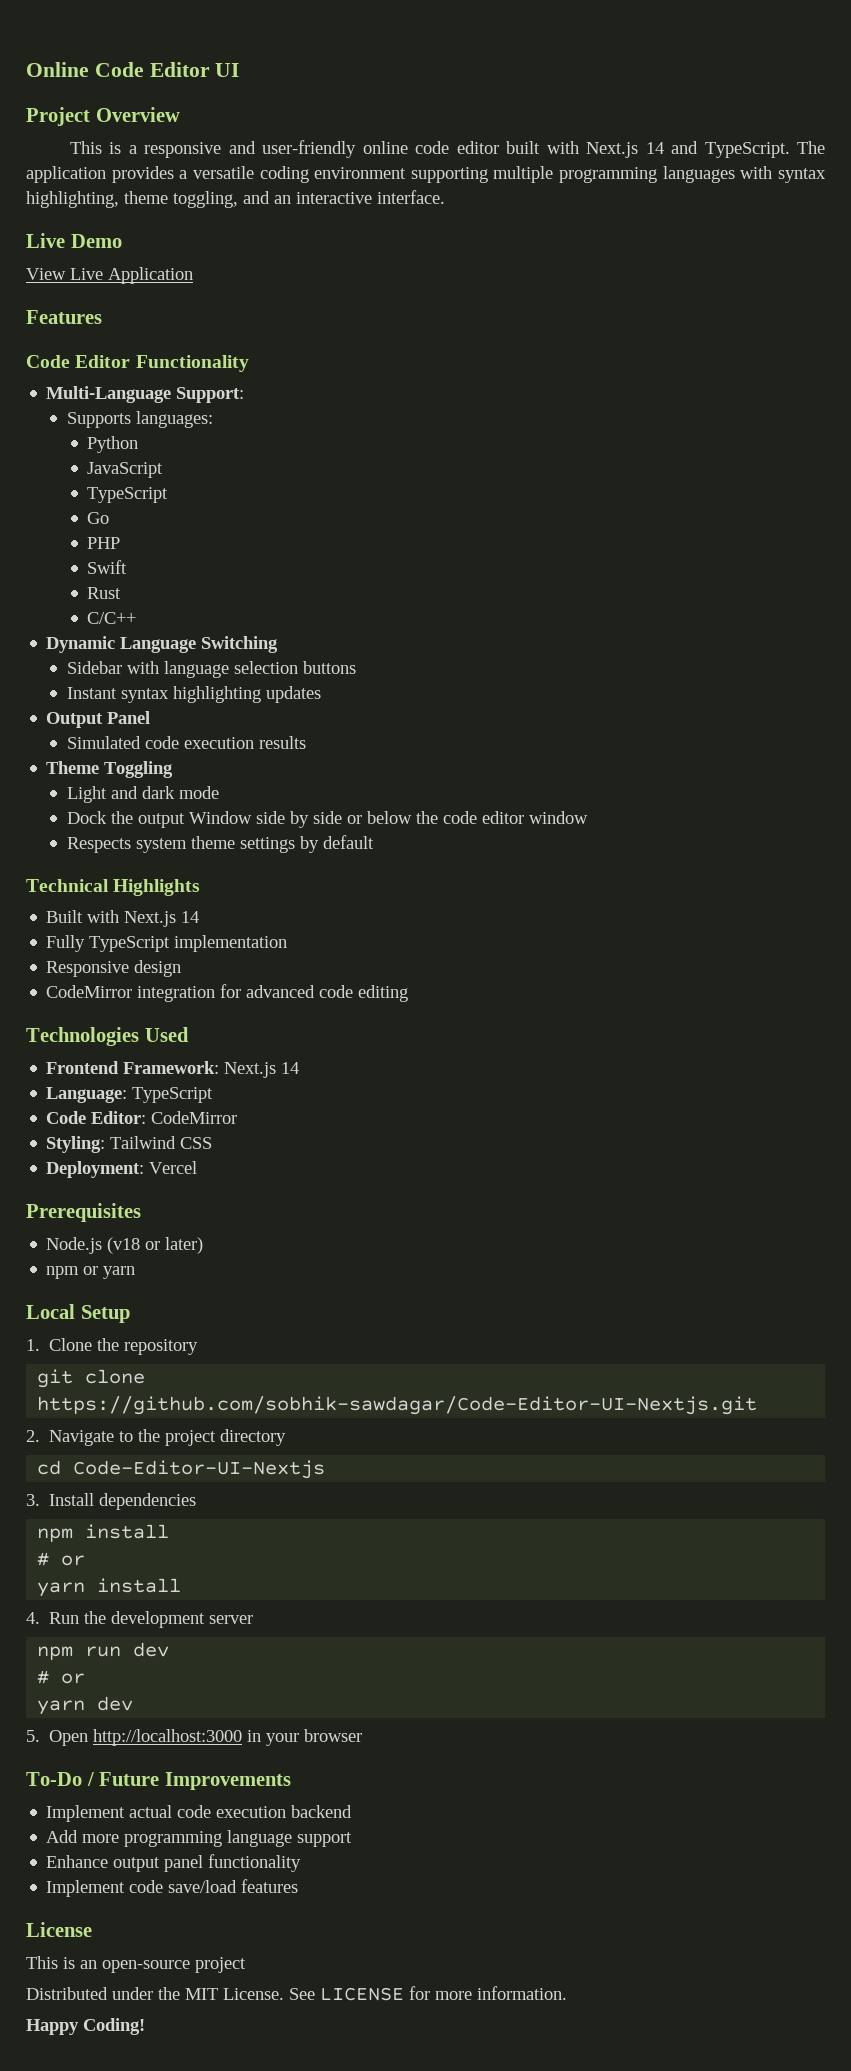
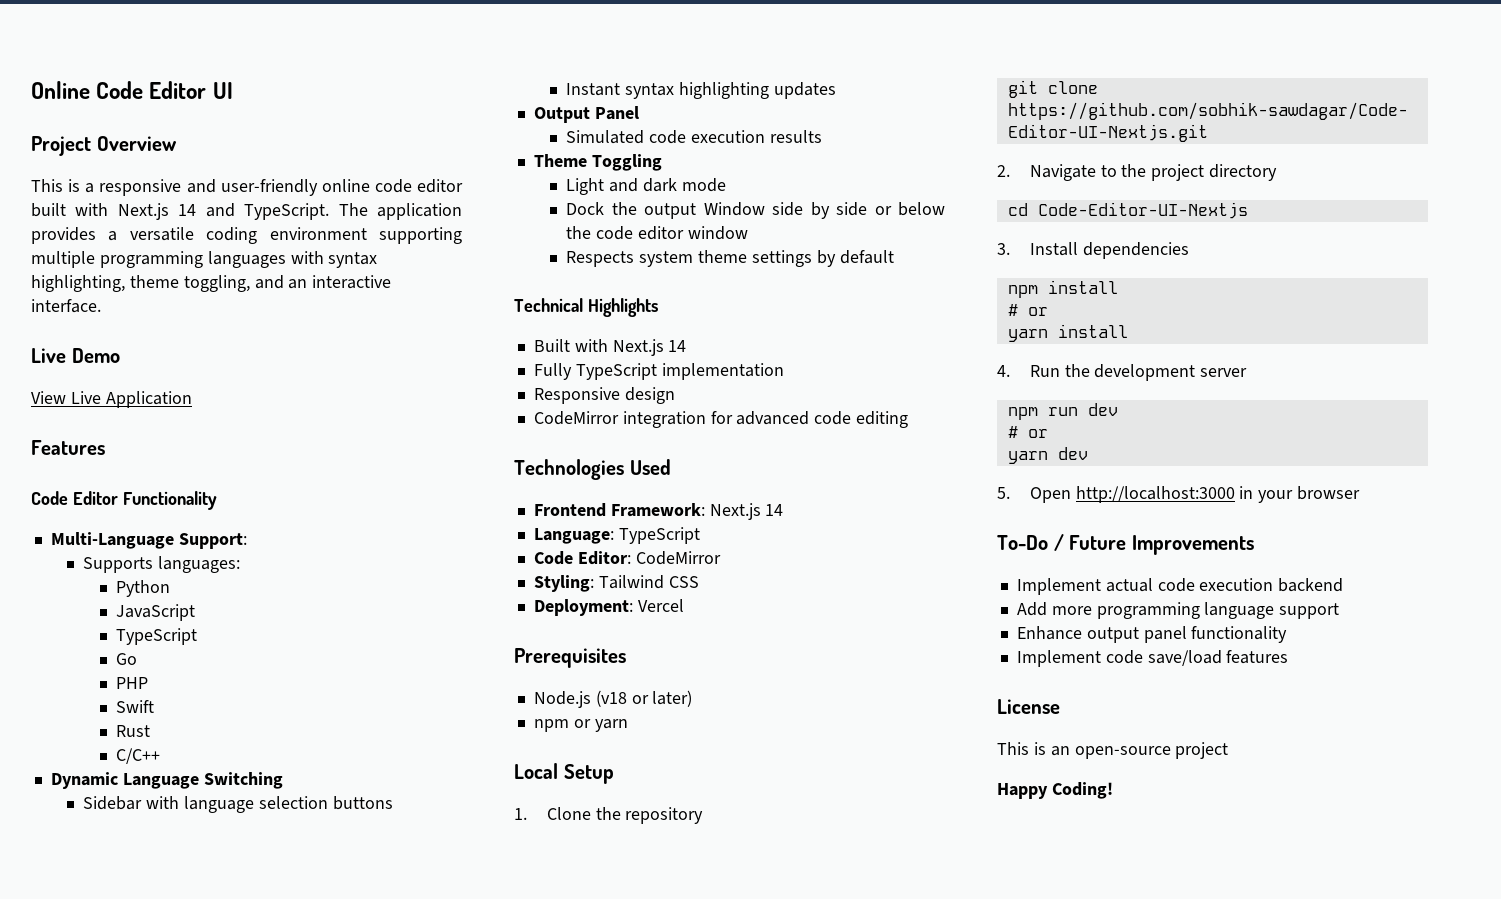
- Distributed under the MIT License. See LICENSE for more information.

